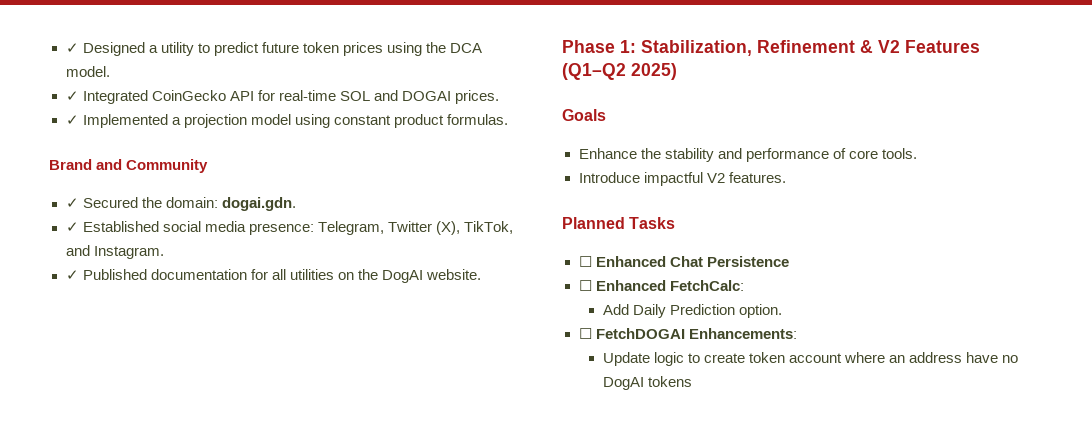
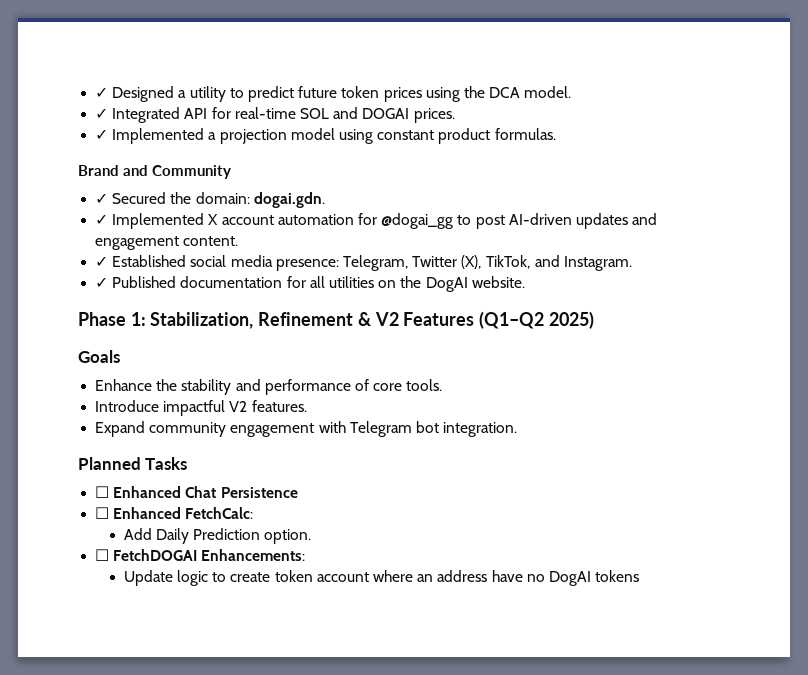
- ✓ Integrated CoinGecko API for real-time SOL and DOGAI prices.
+ ✓ Integrated API for real-time SOL and DOGAI prices.
+ ✓ Implemented X account automation for @dogai_gg to post AI-driven updates and engagement content.
+ Expand community engagement with Telegram bot integration.

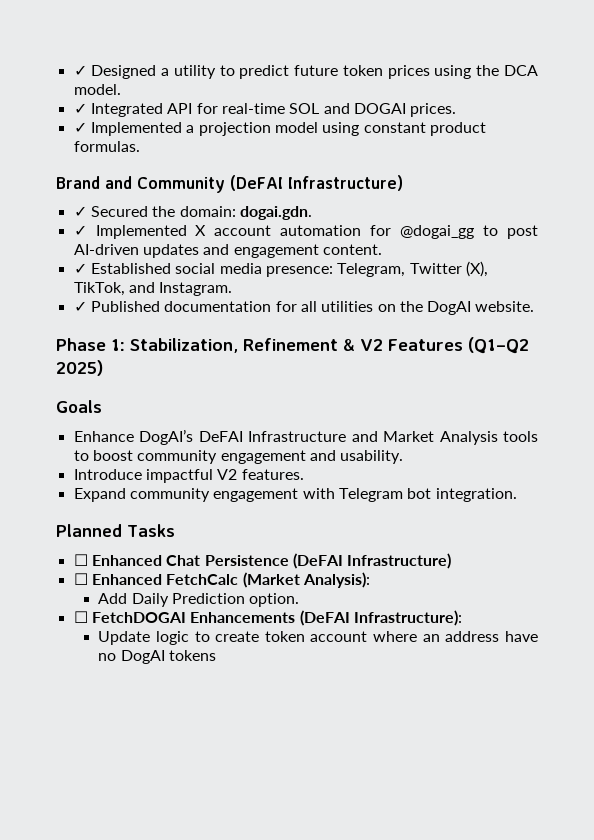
- Brand and Community
+ Brand and Community (DeFAI Infrastructure)
- Enhance the stability and performance of core tools.
+ Enhance DogAI’s DeFAI Infrastructure and Market Analysis tools to boost community engagement and usability.
- ☐ Enhanced Chat Persistence
- ☐ Enhanced FetchCalc:
+ ☐ Enhanced Chat Persistence (DeFAI Infrastructure)
+ ☐ Enhanced FetchCalc (Market Analysis):
- ☐ FetchDOGAI Enhancements:
+ ☐ FetchDOGAI Enhancements (DeFAI Infrastructure):

